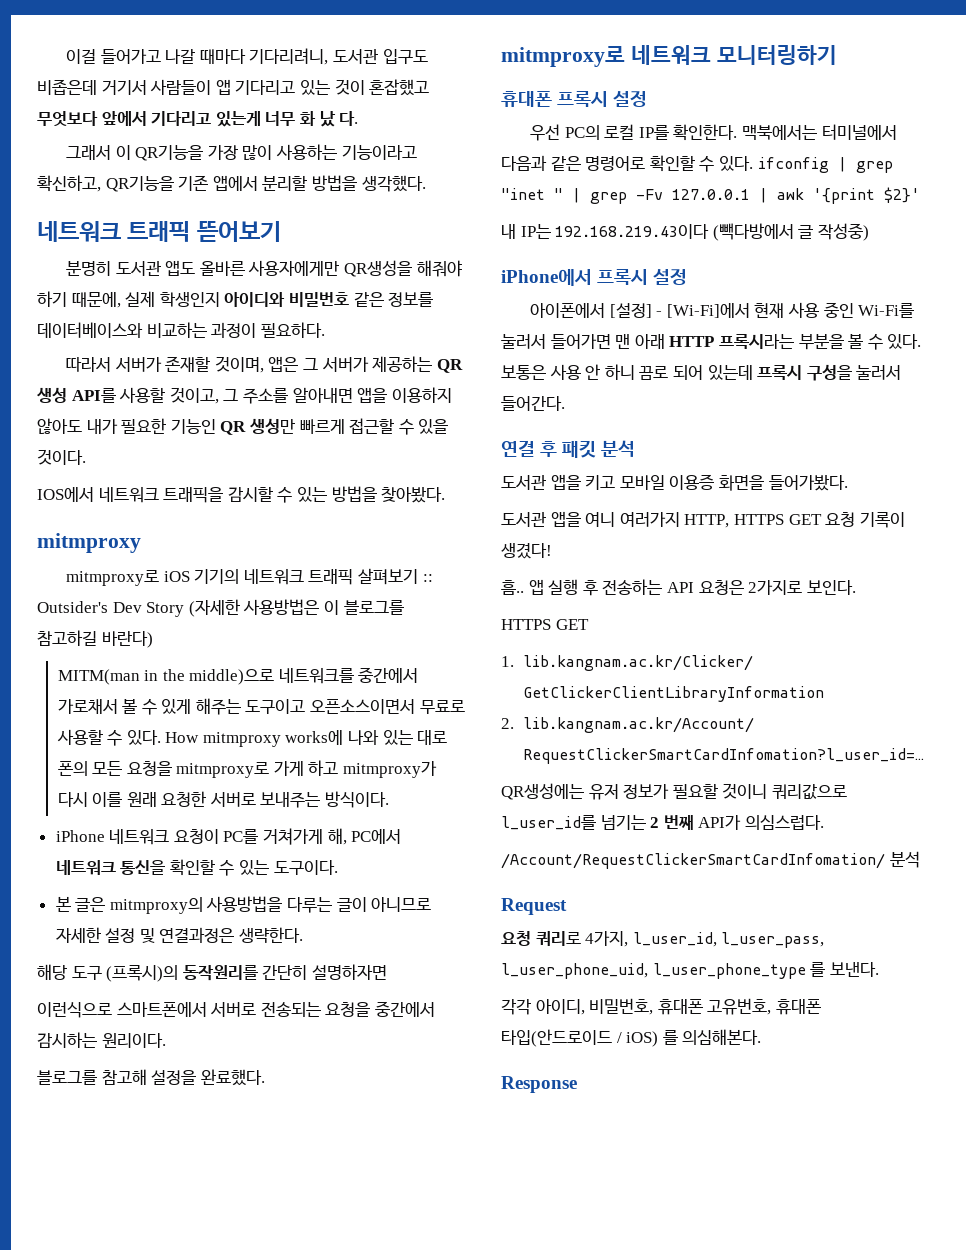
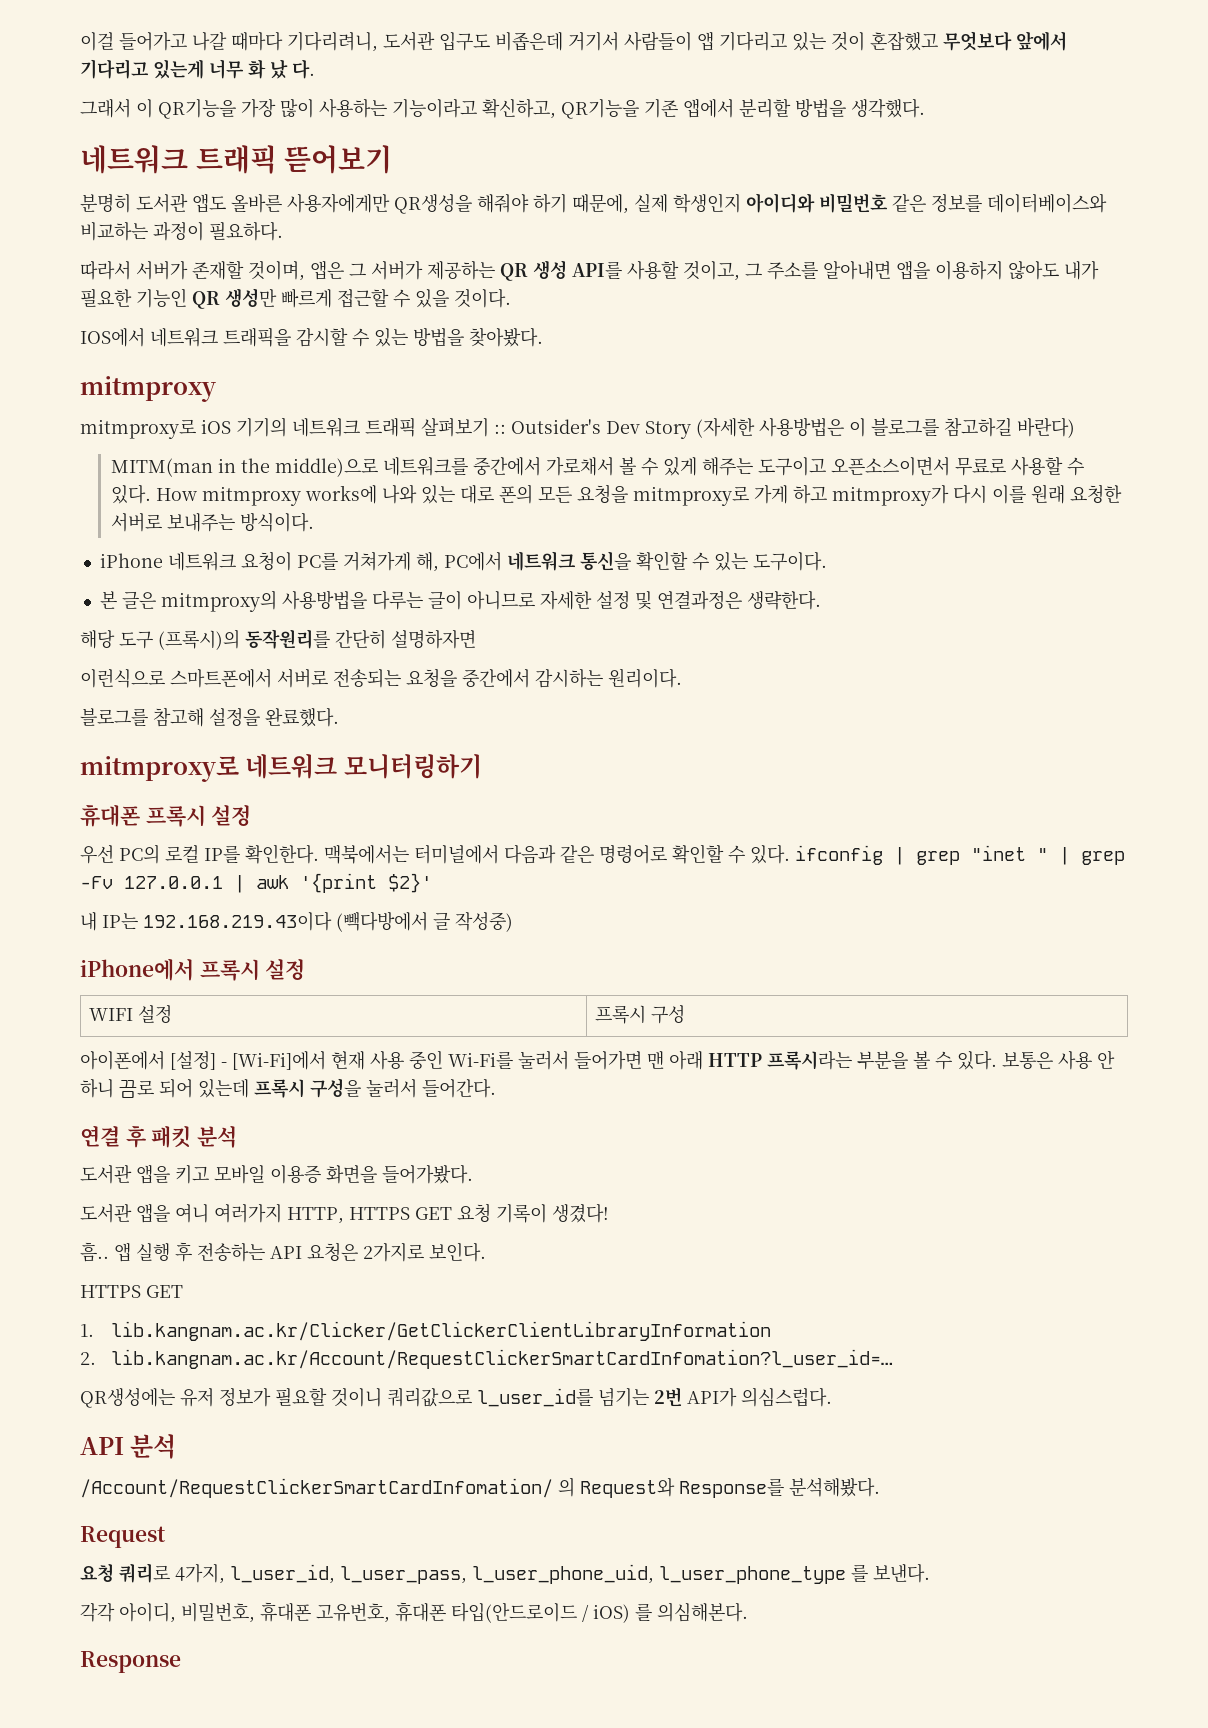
+ WIFI 설정 | 프록시 구성
- QR생성에는 유저 정보가 필요할 것이니 쿼리값으로 l_user_id를 넘기는 2 번째 API가 의심스럽다.
+ QR생성에는 유저 정보가 필요할 것이니 쿼리값으로 l_user_id를 넘기는 2번 API가 의심스럽다.
+ API 분석
- /Account/RequestClickerSmartCardInfomation/ 분석
+ /Account/RequestClickerSmartCardInfomation/ 의 Request와 Response를 분석해봤다.

